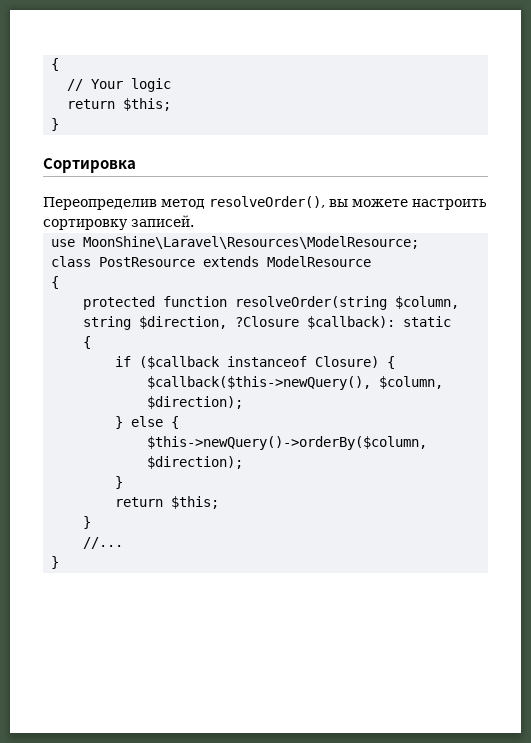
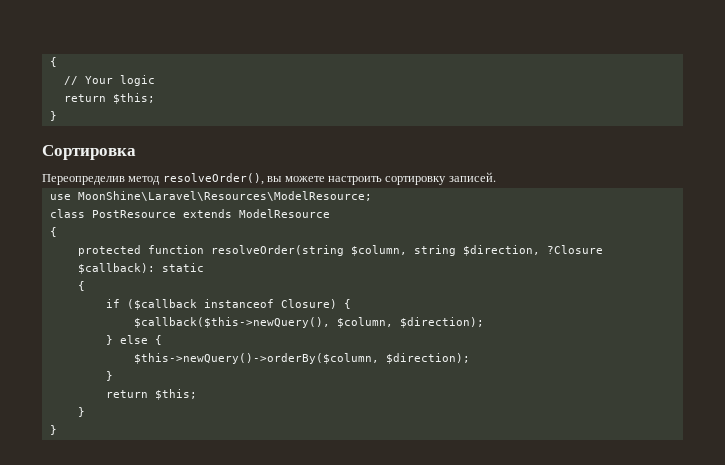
- //...

